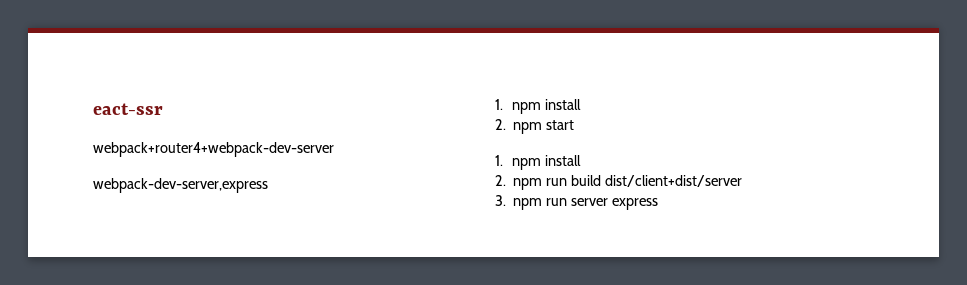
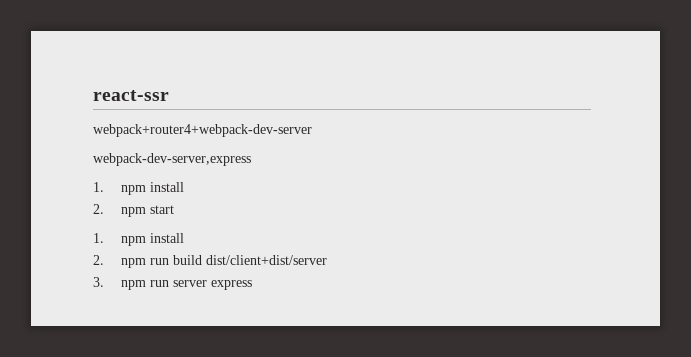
- eact-ssr
+ react-ssr

